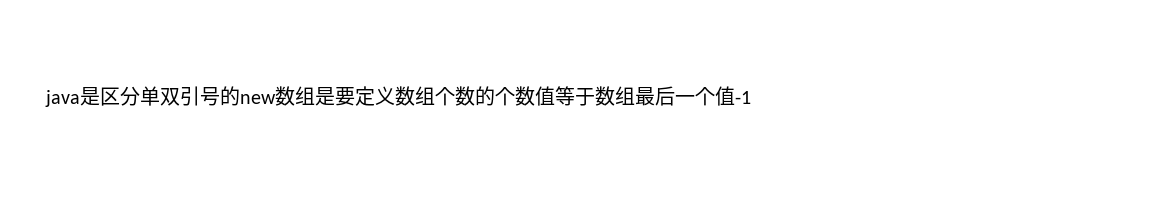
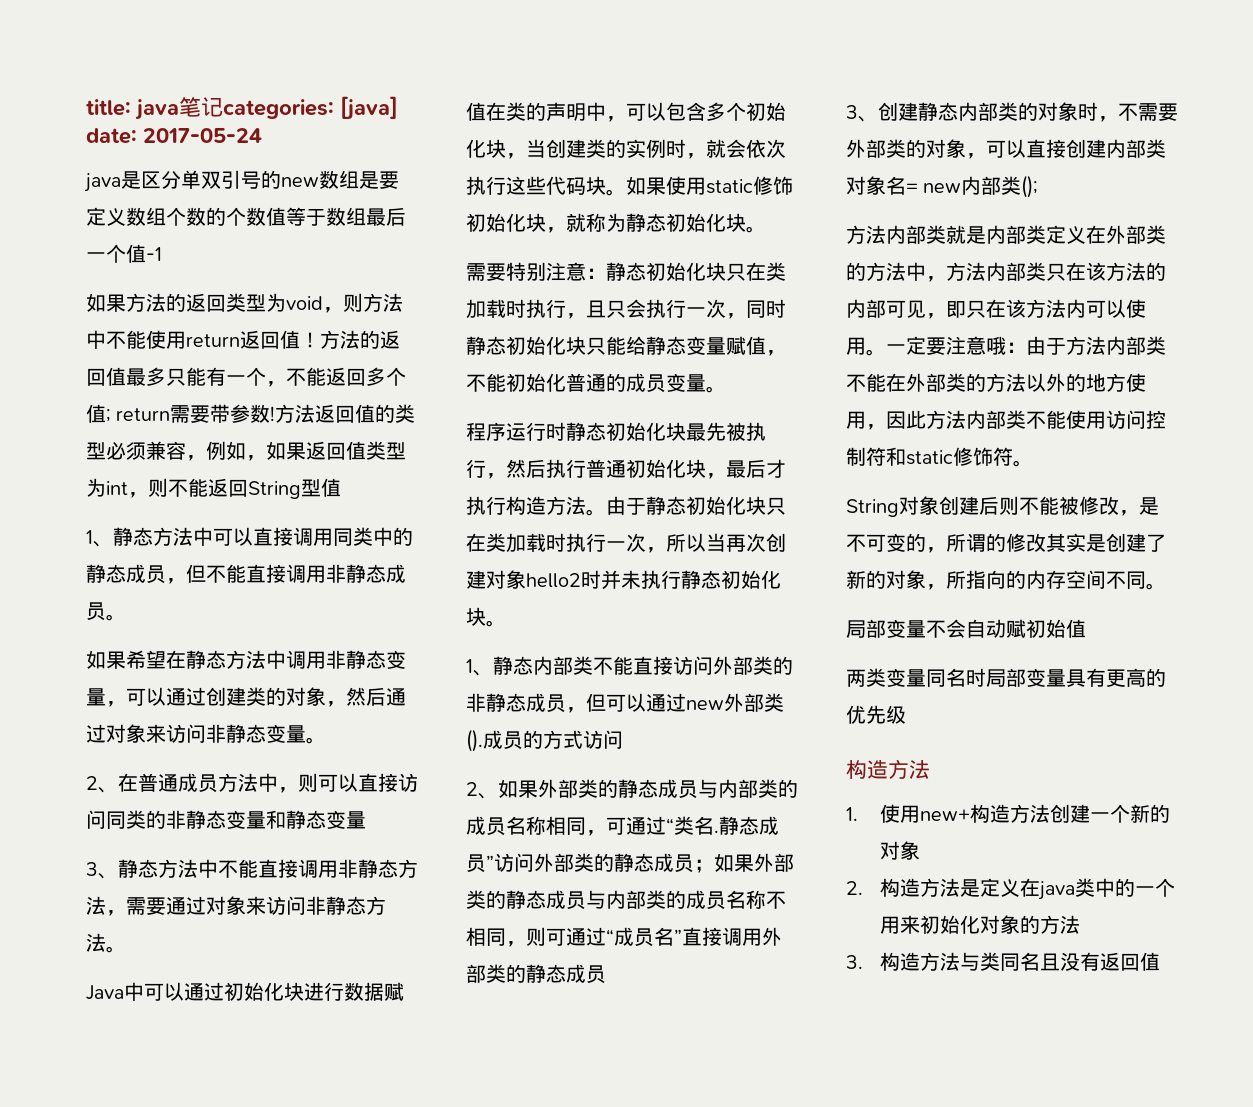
+ title: java笔记categories: [java] date: 2017-05-24
+ 如果方法的返回类型为void，则方法中不能使用return返回值！方法的返回值最多只能有一个，不能返回多个值; return需要带参数!方法返回值的类型必须兼容，例如，如果返回值类型为int，则不能返回String型值
+ 1、静态方法中可以直接调用同类中的静态成员，但不能直接调用非静态成员。
+ 如果希望在静态方法中调用非静态变量，可以通过创建类的对象，然后通过对象来访问非静态变量。
+ 2、在普通成员方法中，则可以直接访问同类的非静态变量和静态变量
+ 3、静态方法中不能直接调用非静态方法，需要通过对象来访问非静态方法。
+ Java中可以通过初始化块进行数据赋值在类的声明中，可以包含多个初始化块，当创建类的实例时，就会依次执行这些代码块。如果使用static修饰初始化块，就称为静态初始化块。
+ 需要特别注意：静态初始化块只在类加载时执行，且只会执行一次，同时静态初始化块只能给静态变量赋值，不能初始化普通的成员变量。
+ 程序运行时静态初始化块最先被执行，然后执行普通初始化块，最后才执行构造方法。由于静态初始化块只在类加载时执行一次，所以当再次创建对象hello2时并未执行静态初始化块。
+ 1、静态内部类不能直接访问外部类的非静态成员，但可以通过new外部类().成员的方式访问
+ 2、如果外部类的静态成员与内部类的成员名称相同，可通过“类名.静态成员”访问外部类的静态成员；如果外部类的静态成员与内部类的成员名称不相同，则可通过“成员名”直接调用外部类的静态成员
+ 3、创建静态内部类的对象时，不需要外部类的对象，可以直接创建内部类对象名= new内部类();
+ 方法内部类就是内部类定义在外部类的方法中，方法内部类只在该方法的内部可见，即只在该方法内可以使用。一定要注意哦：由于方法内部类不能在外部类的方法以外的地方使用，因此方法内部类不能使用访问控制符和static修饰符。
+ String对象创建后则不能被修改，是不可变的，所谓的修改其实是创建了新的对象，所指向的内存空间不同。
+ 局部变量不会自动赋初始值
+ 两类变量同名时局部变量具有更高的优先级
+ 构造方法
+ 1.使用new+构造方法创建一个新的对象
+ 2.构造方法是定义在java类中的一个用来初始化对象的方法
+ 3.构造方法与类同名且没有返回值

